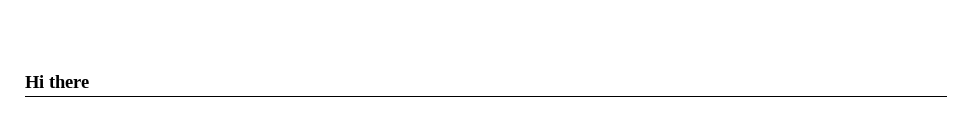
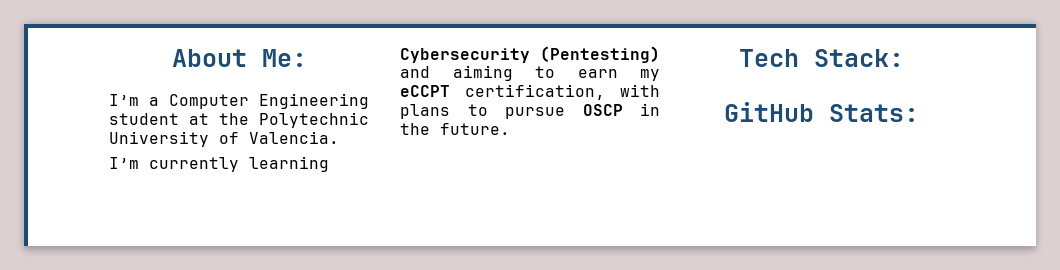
- Hi there
+ About Me:
+ I’m a Computer Engineering student at the Polytechnic University of Valencia.
+ I’m currently learning Cybersecurity (Pentesting) and aiming to earn my eCCPT certification, with plans to pursue OSCP in the future.
+ Tech Stack:
+ GitHub Stats:

